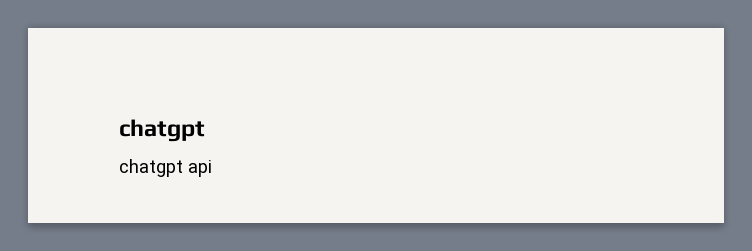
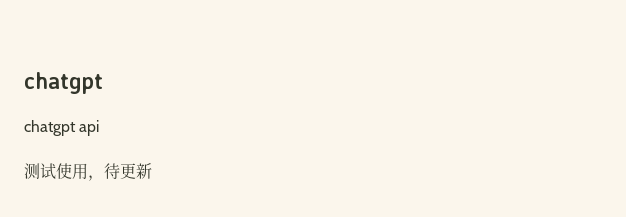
+ 测试使用，待更新

